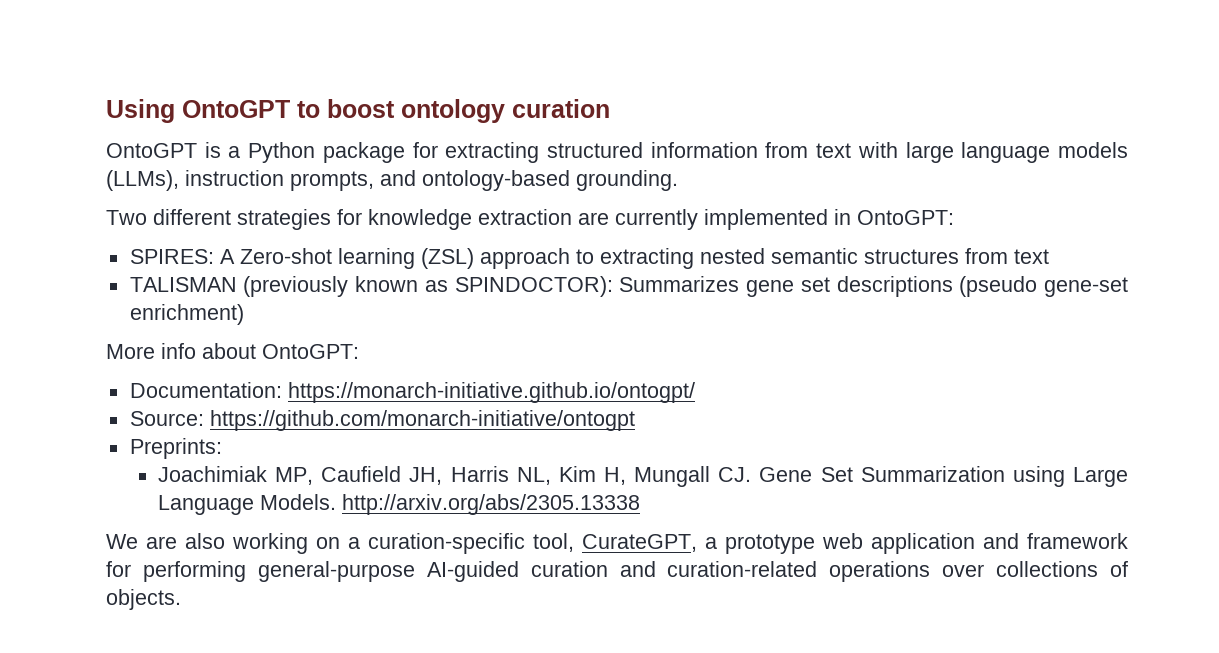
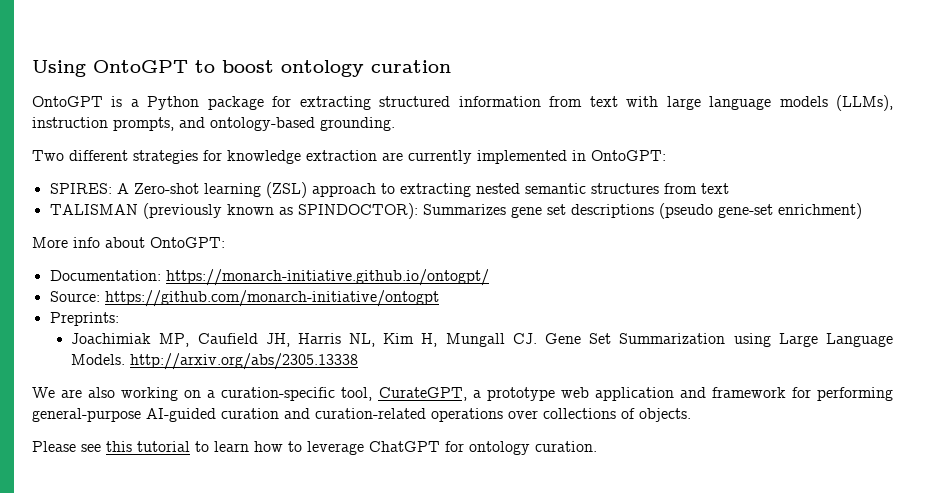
+ Please see this tutorial to learn how to leverage ChatGPT for ontology curation.

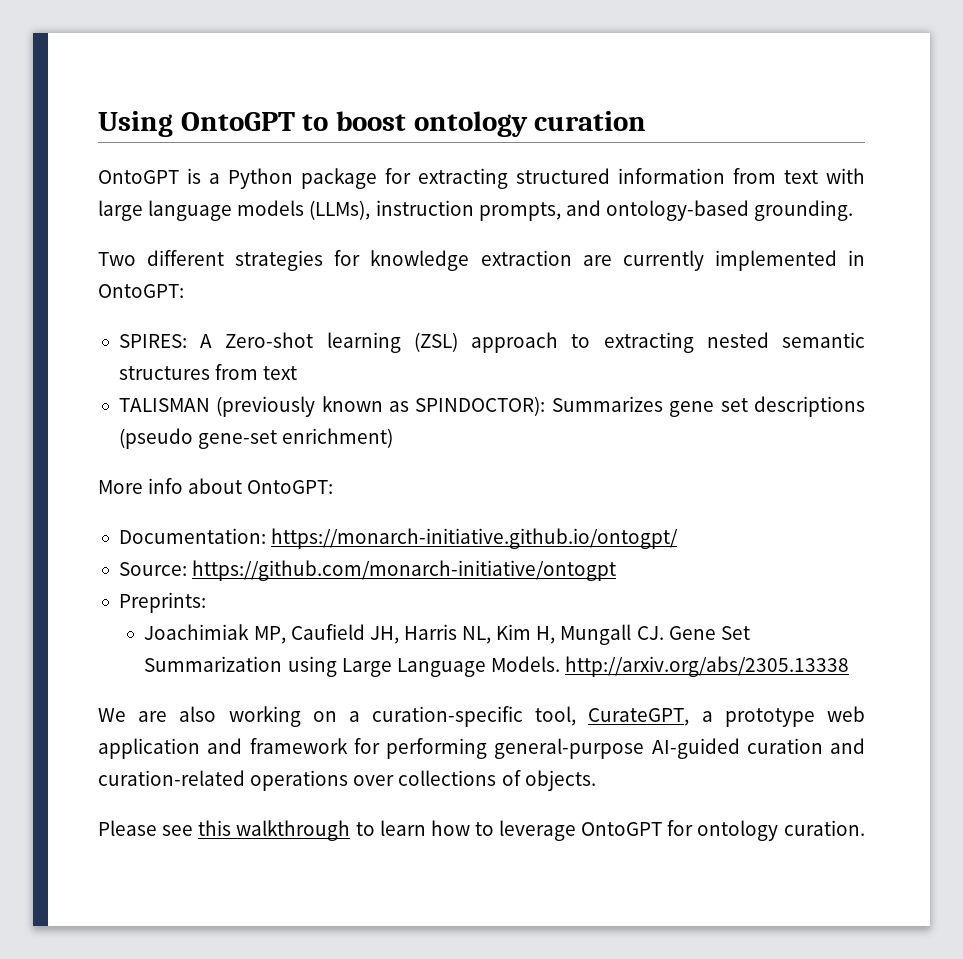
- Please see this tutorial to learn how to leverage ChatGPT for ontology curation.
+ Please see this walkthrough to learn how to leverage OntoGPT for ontology curation.

